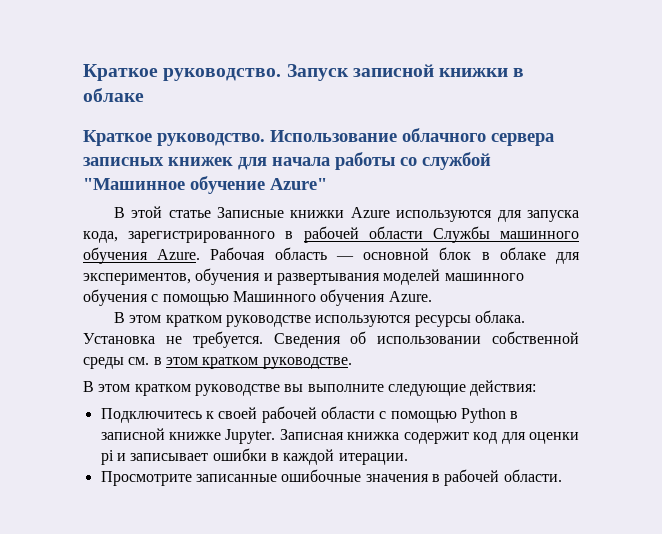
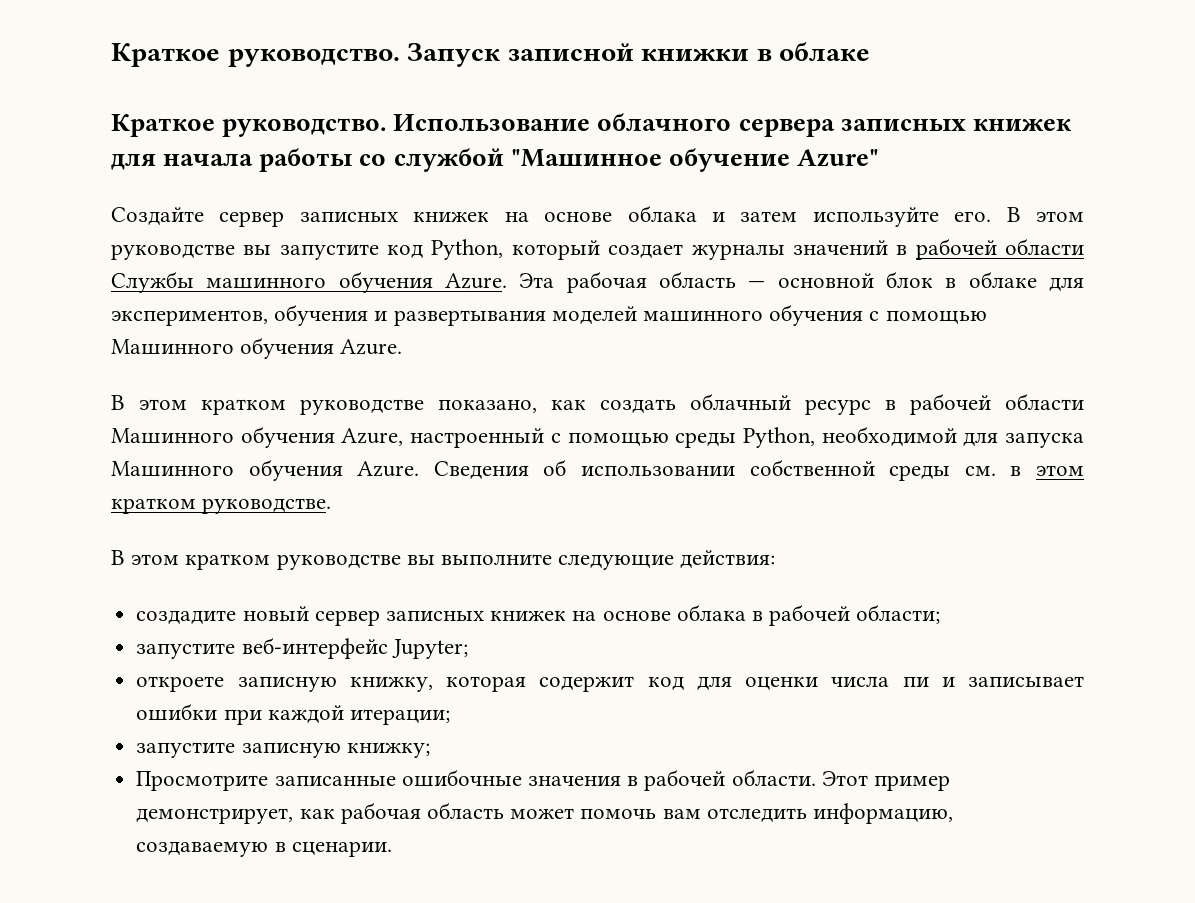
- В этой статье Записные книжки Azure используются для запуска кода, зарегистрированного в рабочей области Службы машинного обучения Azure.
+ Создайте сервер записных книжек на основе облака и затем используйте его. В этом руководстве вы запустите код Python, который создает журналы значений в рабочей области Службы машинного обучения Azure.
- Рабочая область — основной блок в облаке для экспериментов, обучения и развертывания моделей машинного обучения с помощью Машинного обучения Azure.
+ Эта рабочая область — основной блок в облаке для экспериментов, обучения и развертывания моделей машинного обучения с помощью Машинного обучения Azure.
- В этом кратком руководстве используются ресурсы облака. Установка не требуется.
+ В этом кратком руководстве показано, как создать облачный ресурс в рабочей области Машинного обучения Azure, настроенный с помощью среды Python, необходимой для запуска Машинного обучения Azure.
- Подключитесь к своей рабочей области с помощью Python в записной книжке Jupyter. Записная книжка содержит код для оценки pi и записывает ошибки в каждой итерации.
+ создадите новый сервер записных книжек на основе облака в рабочей области;
+ запустите веб-интерфейс Jupyter;
+ откроете записную книжку, которая содержит код для оценки числа пи и записывает ошибки при каждой итерации;
+ запустите записную книжку;
+ Этот пример демонстрирует, как рабочая область может помочь вам отследить информацию, создаваемую в сценарии.

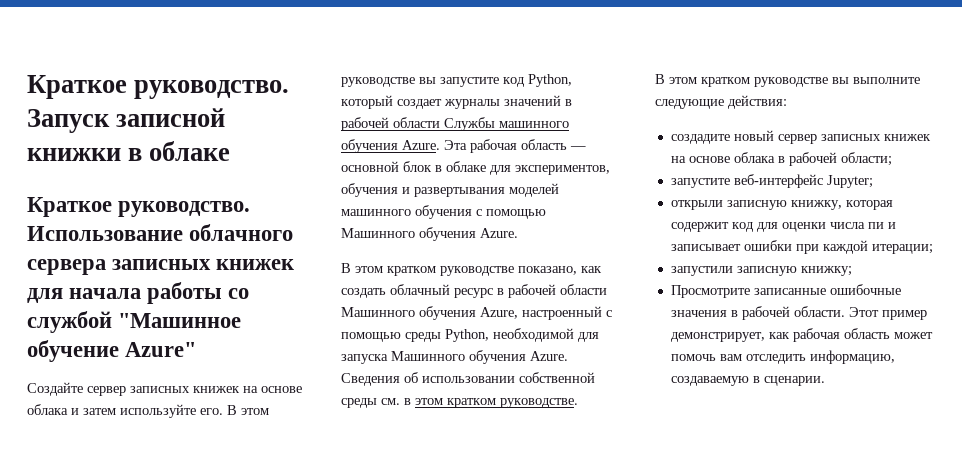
- откроете записную книжку, которая содержит код для оценки числа пи и записывает ошибки при каждой итерации;
+ открыли записную книжку, которая содержит код для оценки числа пи и записывает ошибки при каждой итерации;
- запустите записную книжку;
+ запустили записную книжку;

